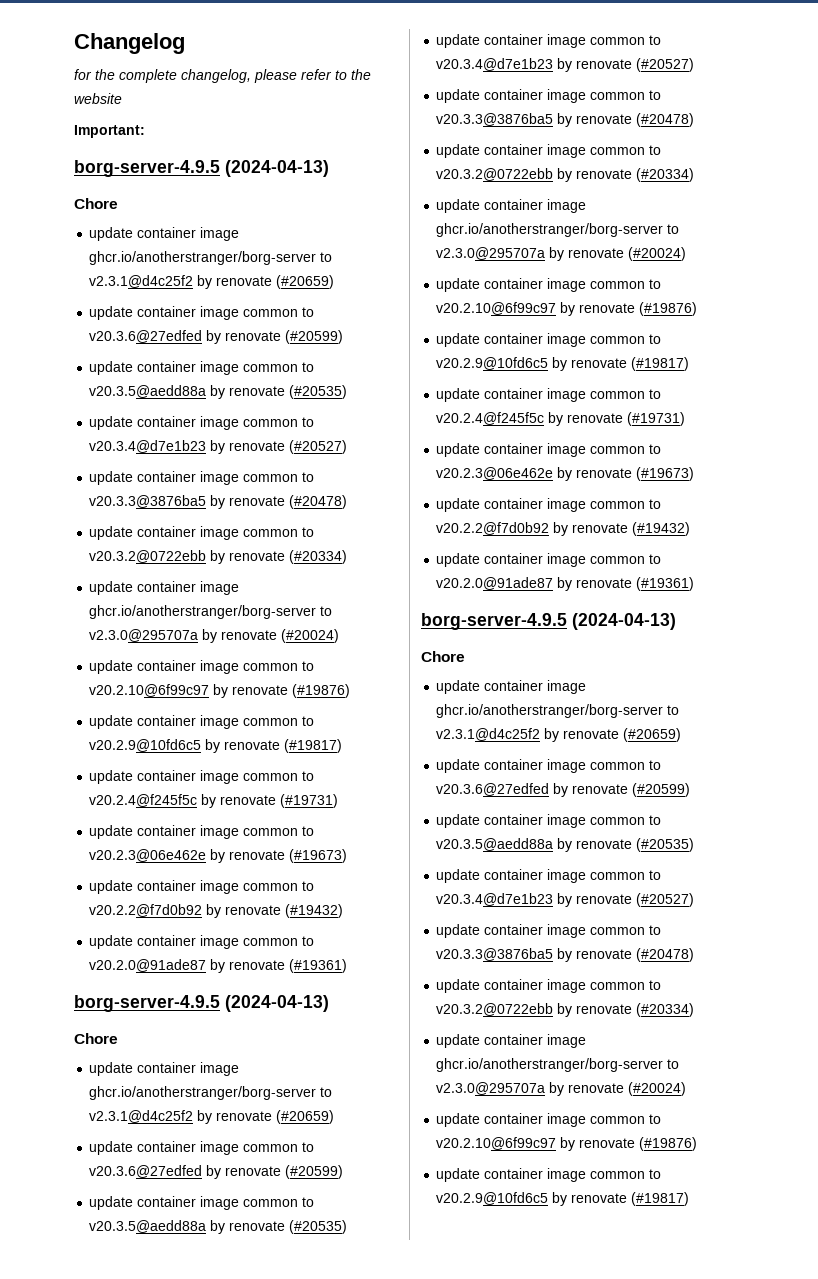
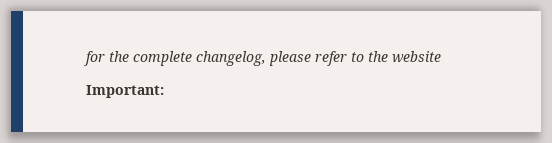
- Changelog
  Important:
- borg-server-4.9.5 (2024-04-13)
- Chore
- update container image ghcr.io/anotherstranger/borg-server to v2.3.1@d4c25f2 by renovate (#20659)
- update container image common to v20.3.6@27edfed by renovate (#20599)
- update container image common to v20.3.5@aedd88a by renovate (#20535)
- update container image common to v20.3.4@d7e1b23 by renovate (#20527)
- update container image common to v20.3.3@3876ba5 by renovate (#20478)
- update container image common to v20.3.2@0722ebb by renovate (#20334)
- update container image ghcr.io/anotherstranger/borg-server to v2.3.0@295707a by renovate (#20024)
- update container image common to v20.2.10@6f99c97 by renovate (#19876)
- update container image common to v20.2.9@10fd6c5 by renovate (#19817)
- update container image common to v20.2.4@f245f5c by renovate (#19731)
- update container image common to v20.2.3@06e462e by renovate (#19673)
- update container image common to v20.2.2@f7d0b92 by renovate (#19432)
- update container image common to v20.2.0@91ade87 by renovate (#19361)
- borg-server-4.9.5 (2024-04-13)
- Chore
- update container image ghcr.io/anotherstranger/borg-server to v2.3.1@d4c25f2 by renovate (#20659)
- update container image common to v20.3.6@27edfed by renovate (#20599)
- update container image common to v20.3.5@aedd88a by renovate (#20535)
- update container image common to v20.3.4@d7e1b23 by renovate (#20527)
- update container image common to v20.3.3@3876ba5 by renovate (#20478)
- update container image common to v20.3.2@0722ebb by renovate (#20334)
- update container image ghcr.io/anotherstranger/borg-server to v2.3.0@295707a by renovate (#20024)
- update container image common to v20.2.10@6f99c97 by renovate (#19876)
- update container image common to v20.2.9@10fd6c5 by renovate (#19817)
- update container image common to v20.2.4@f245f5c by renovate (#19731)
- update container image common to v20.2.3@06e462e by renovate (#19673)
- update container image common to v20.2.2@f7d0b92 by renovate (#19432)
- update container image common to v20.2.0@91ade87 by renovate (#19361)
- borg-server-4.9.5 (2024-04-13)
- Chore
- update container image ghcr.io/anotherstranger/borg-server to v2.3.1@d4c25f2 by renovate (#20659)
- update container image common to v20.3.6@27edfed by renovate (#20599)
- update container image common to v20.3.5@aedd88a by renovate (#20535)
- update container image common to v20.3.4@d7e1b23 by renovate (#20527)
- update container image common to v20.3.3@3876ba5 by renovate (#20478)
- update container image common to v20.3.2@0722ebb by renovate (#20334)
- update container image ghcr.io/anotherstranger/borg-server to v2.3.0@295707a by renovate (#20024)
- update container image common to v20.2.10@6f99c97 by renovate (#19876)
- update container image common to v20.2.9@10fd6c5 by renovate (#19817)

